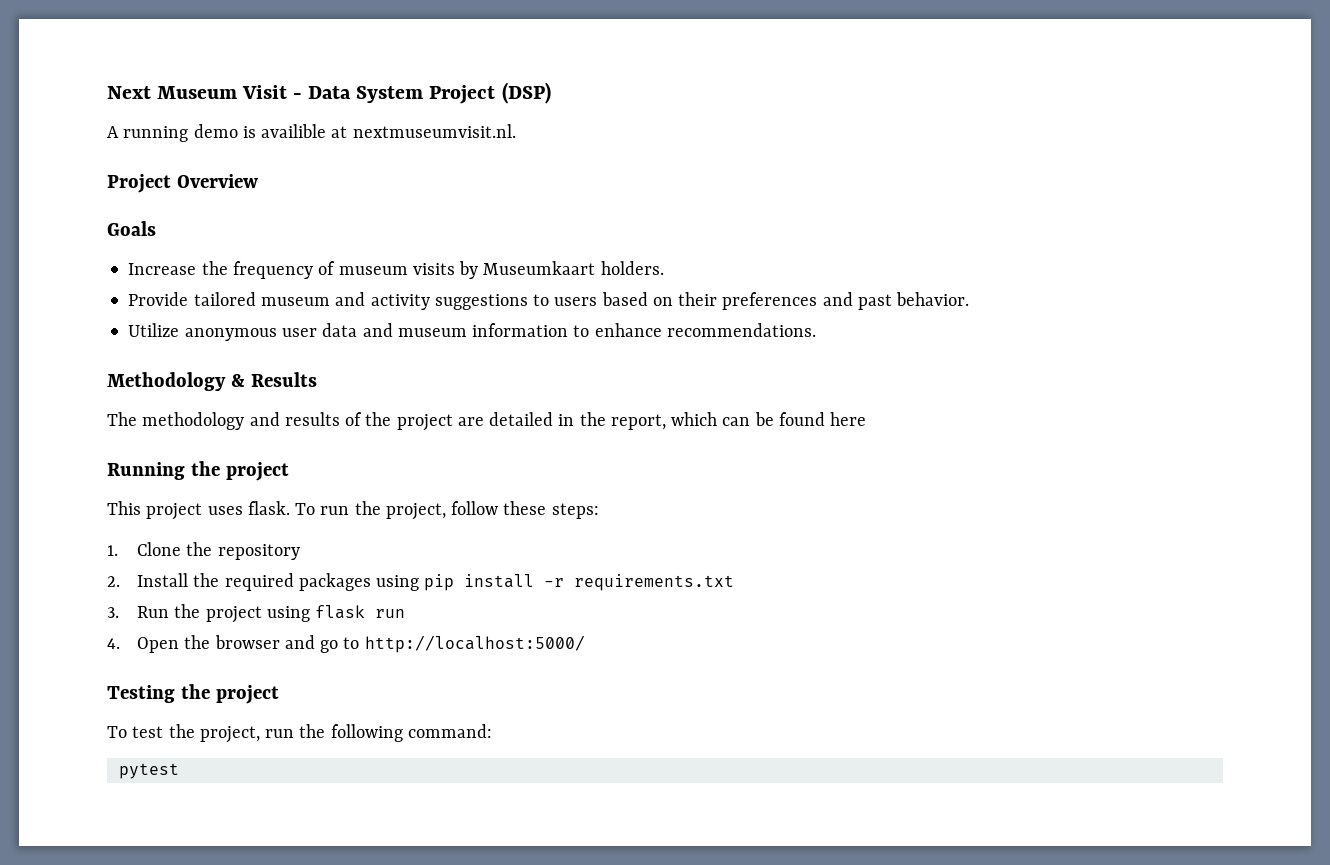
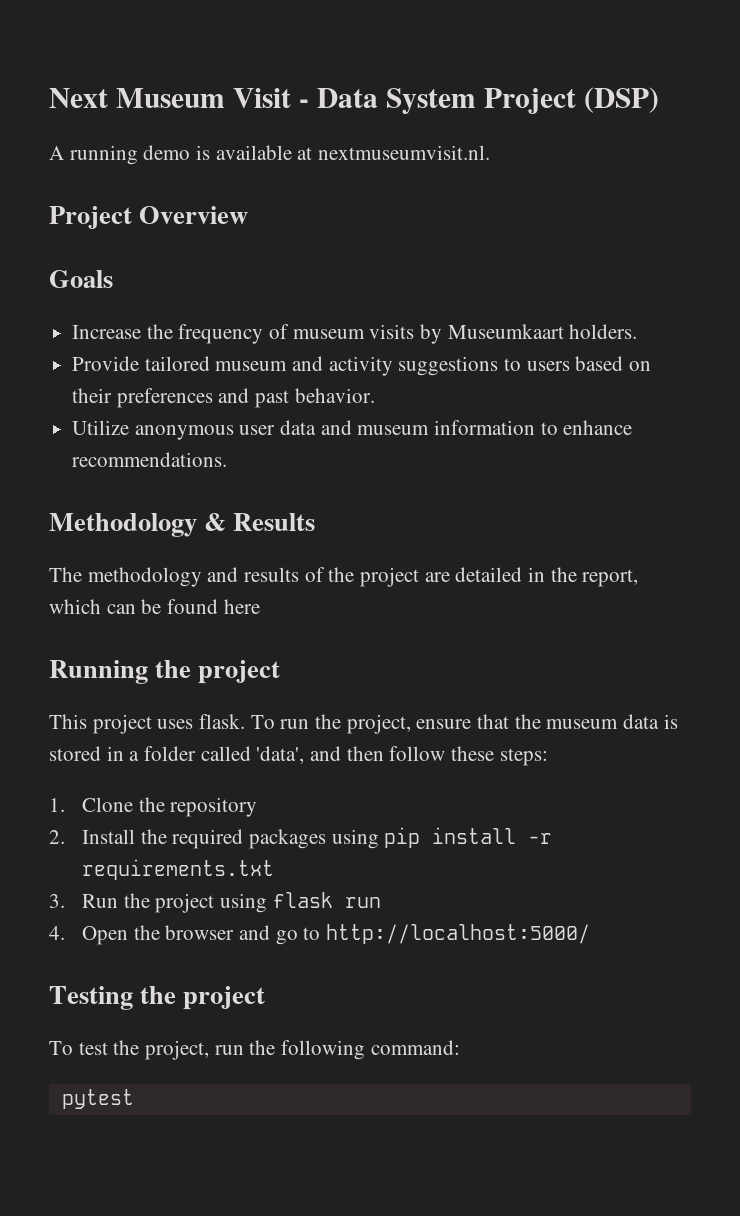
- A running demo is availible at nextmuseumvisit.nl.
+ A running demo is available at nextmuseumvisit.nl.
- To run the project, follow these steps:
+ To run the project, ensure that the museum data is stored in a folder called 'data', and then follow these steps:

